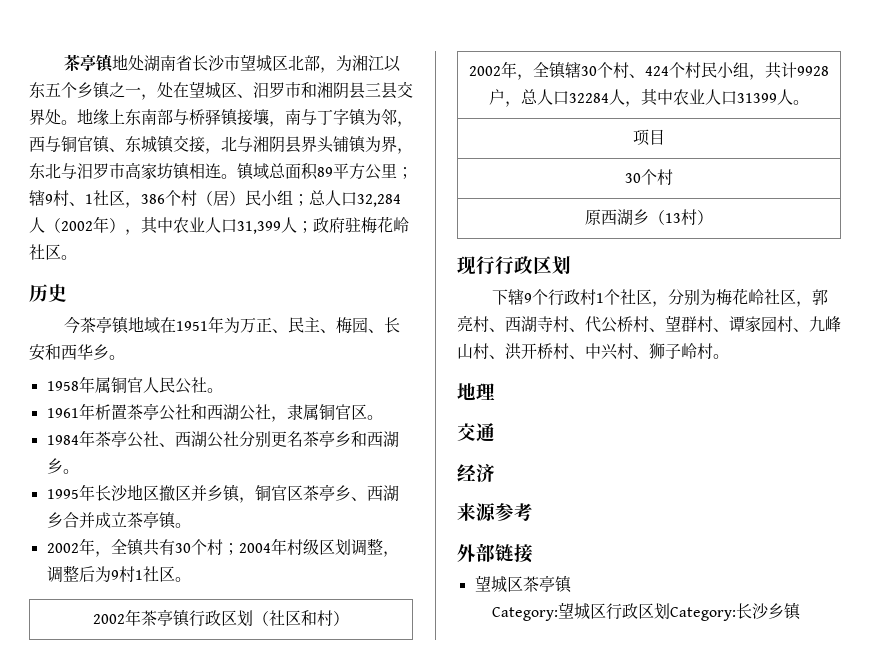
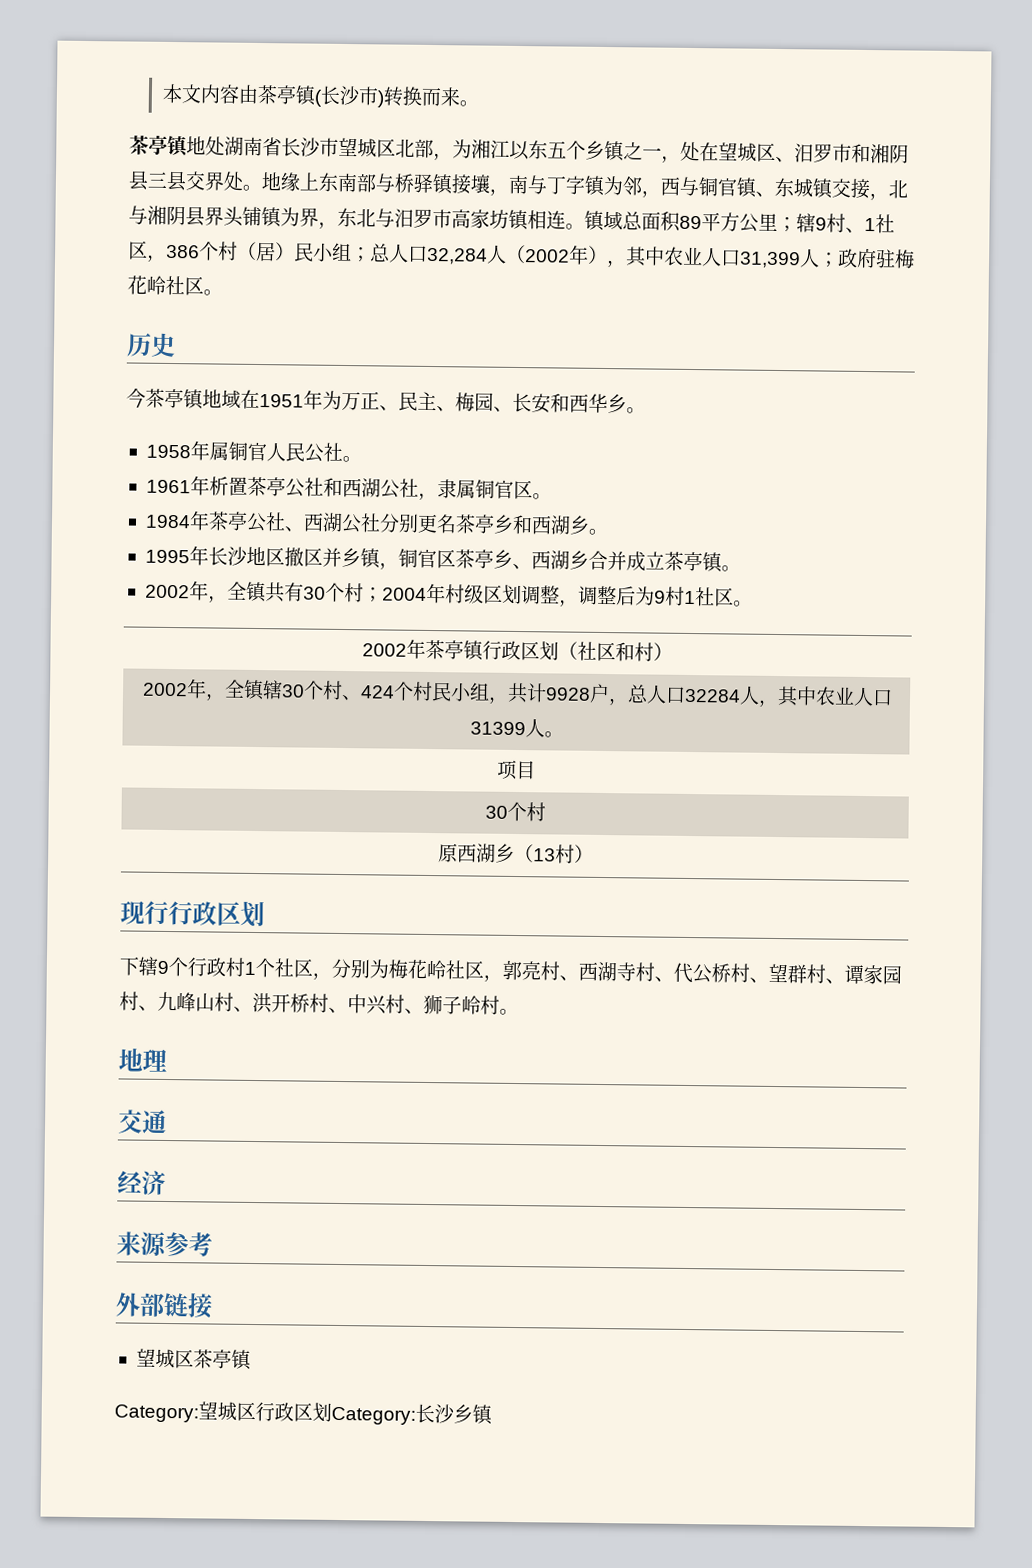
+ 本文内容由茶亭镇(长沙市)转换而来。

